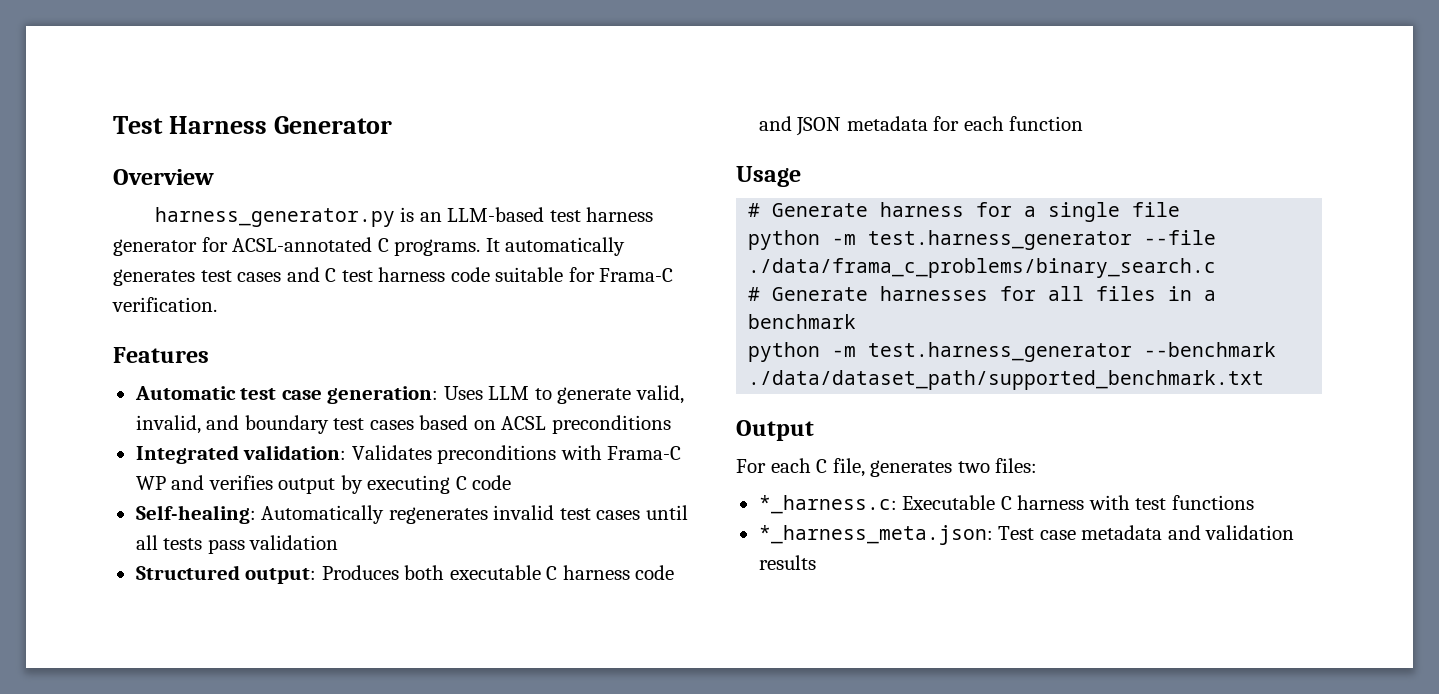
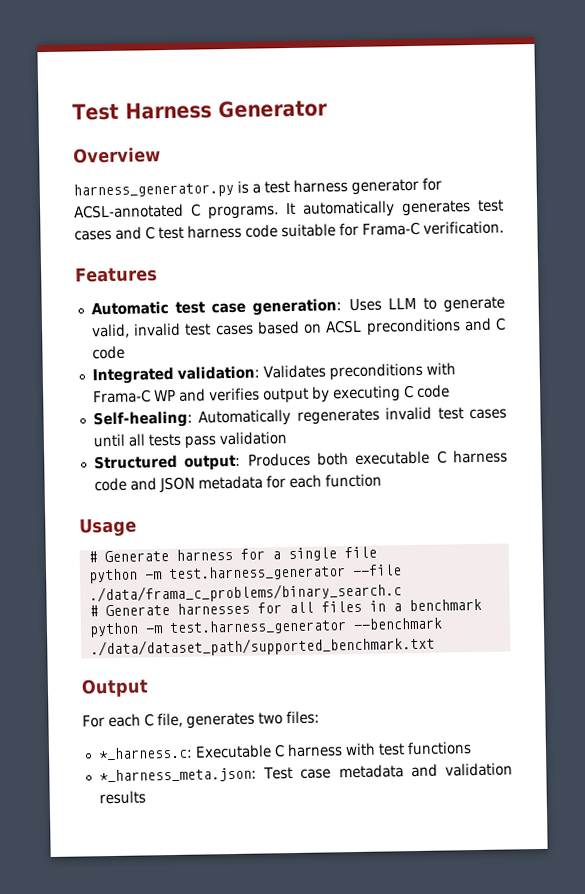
- harness_generator.py is an LLM-based test harness generator for ACSL-annotated C programs.
+ harness_generator.py is a test harness generator for ACSL-annotated C programs.
- Automatic test case generation: Uses LLM to generate valid, invalid, and boundary test cases based on ACSL preconditions
+ Automatic test case generation: Uses LLM to generate valid, invalid test cases based on ACSL preconditions and C code

